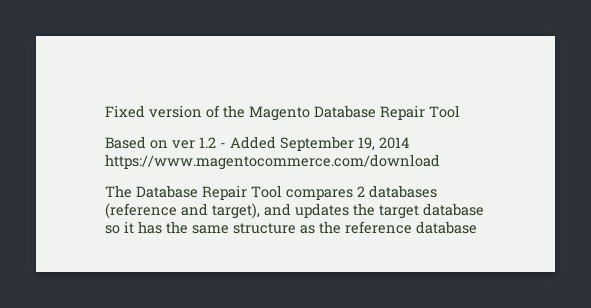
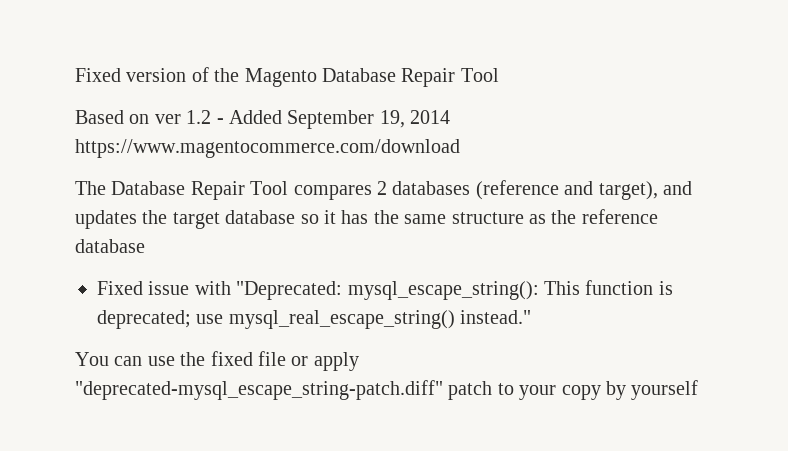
+ Fixed issue with "Deprecated: mysql_escape_string(): This function is deprecated; use mysql_real_escape_string() instead."
+ You can use the fixed file or apply "deprecated-mysql_escape_string-patch.diff" patch to your copy by yourself

